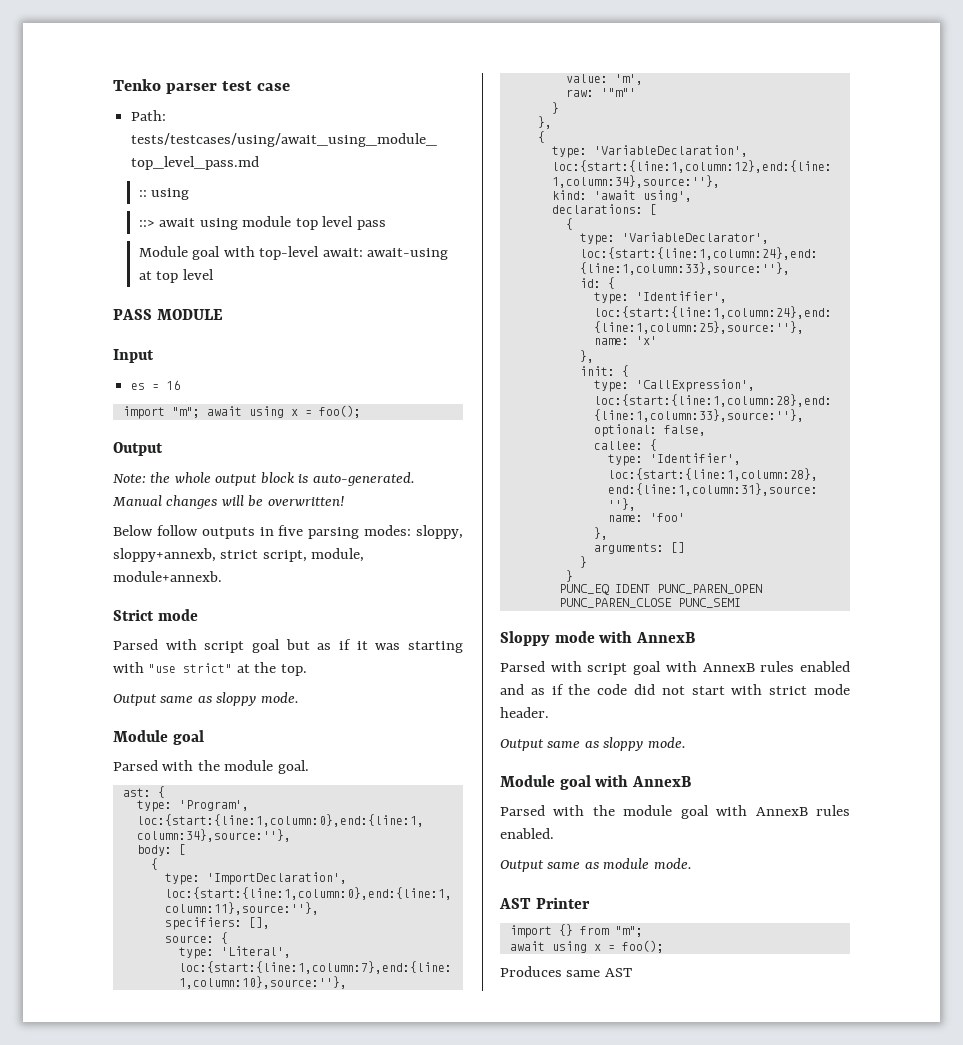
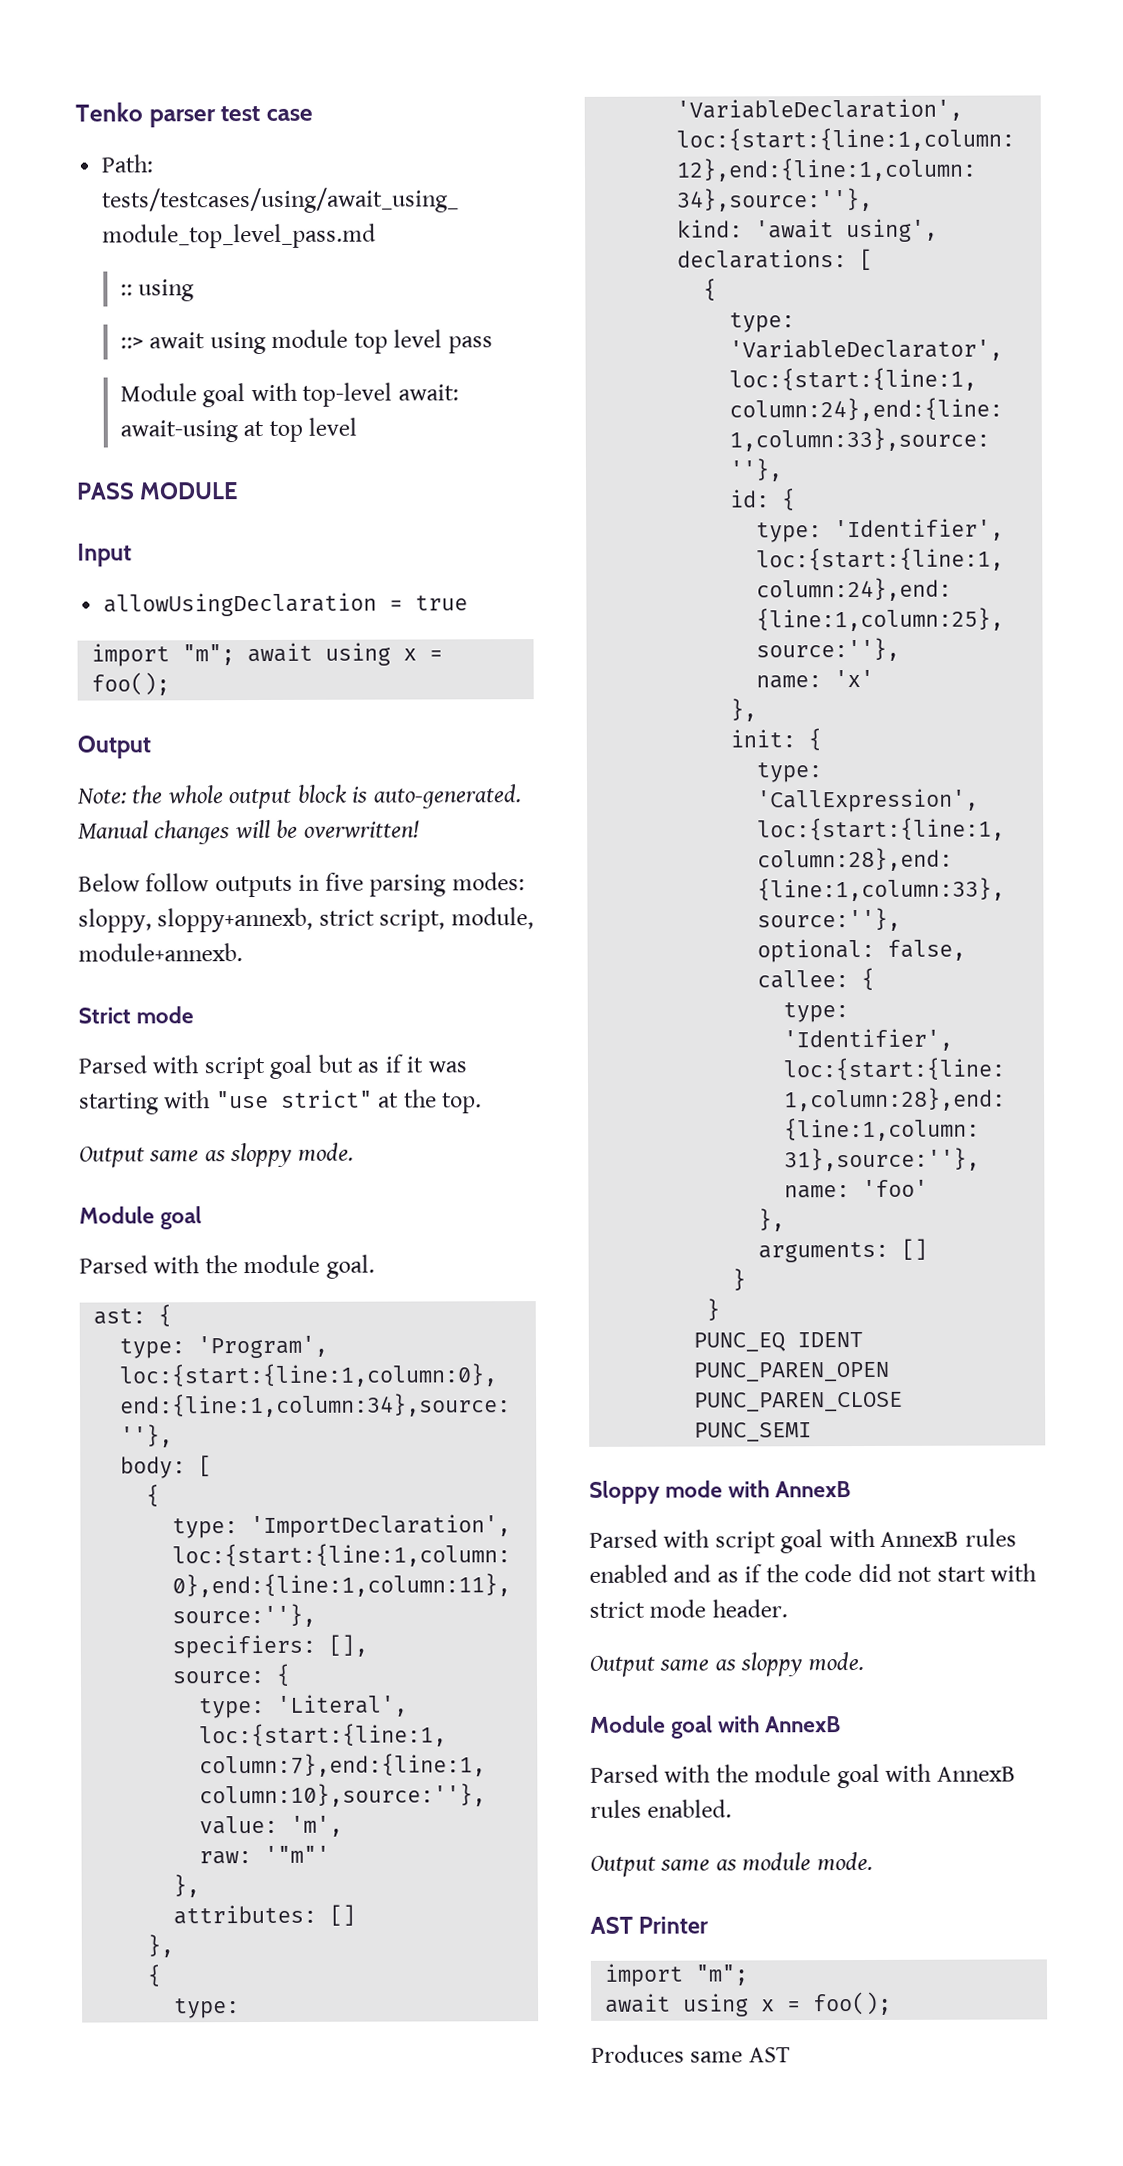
- es = 16
+ allowUsingDeclaration = true
  raw: '"m"'
- }
+ },
+ attributes: []
  AST Printer
- import {} from "m";
+ import "m";

